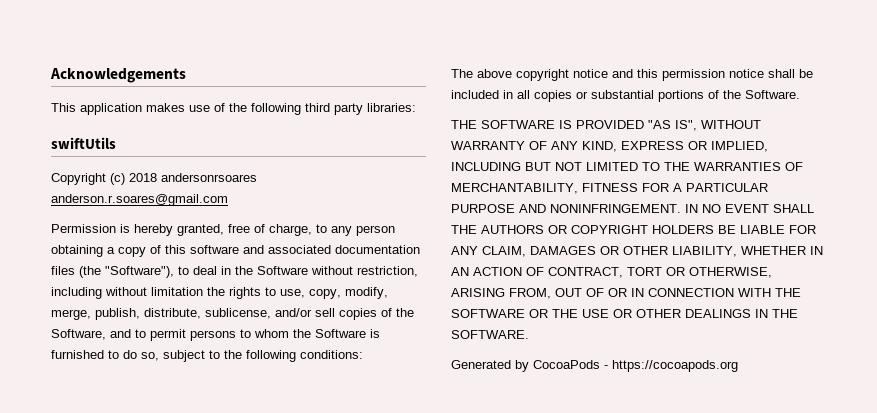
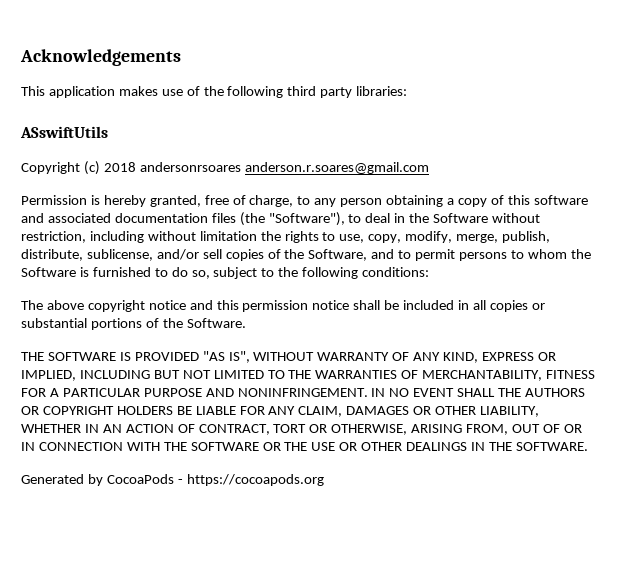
- swiftUtils
+ ASswiftUtils

